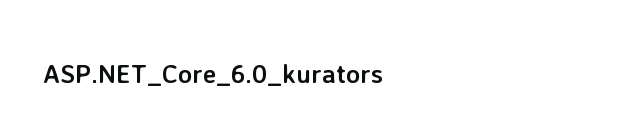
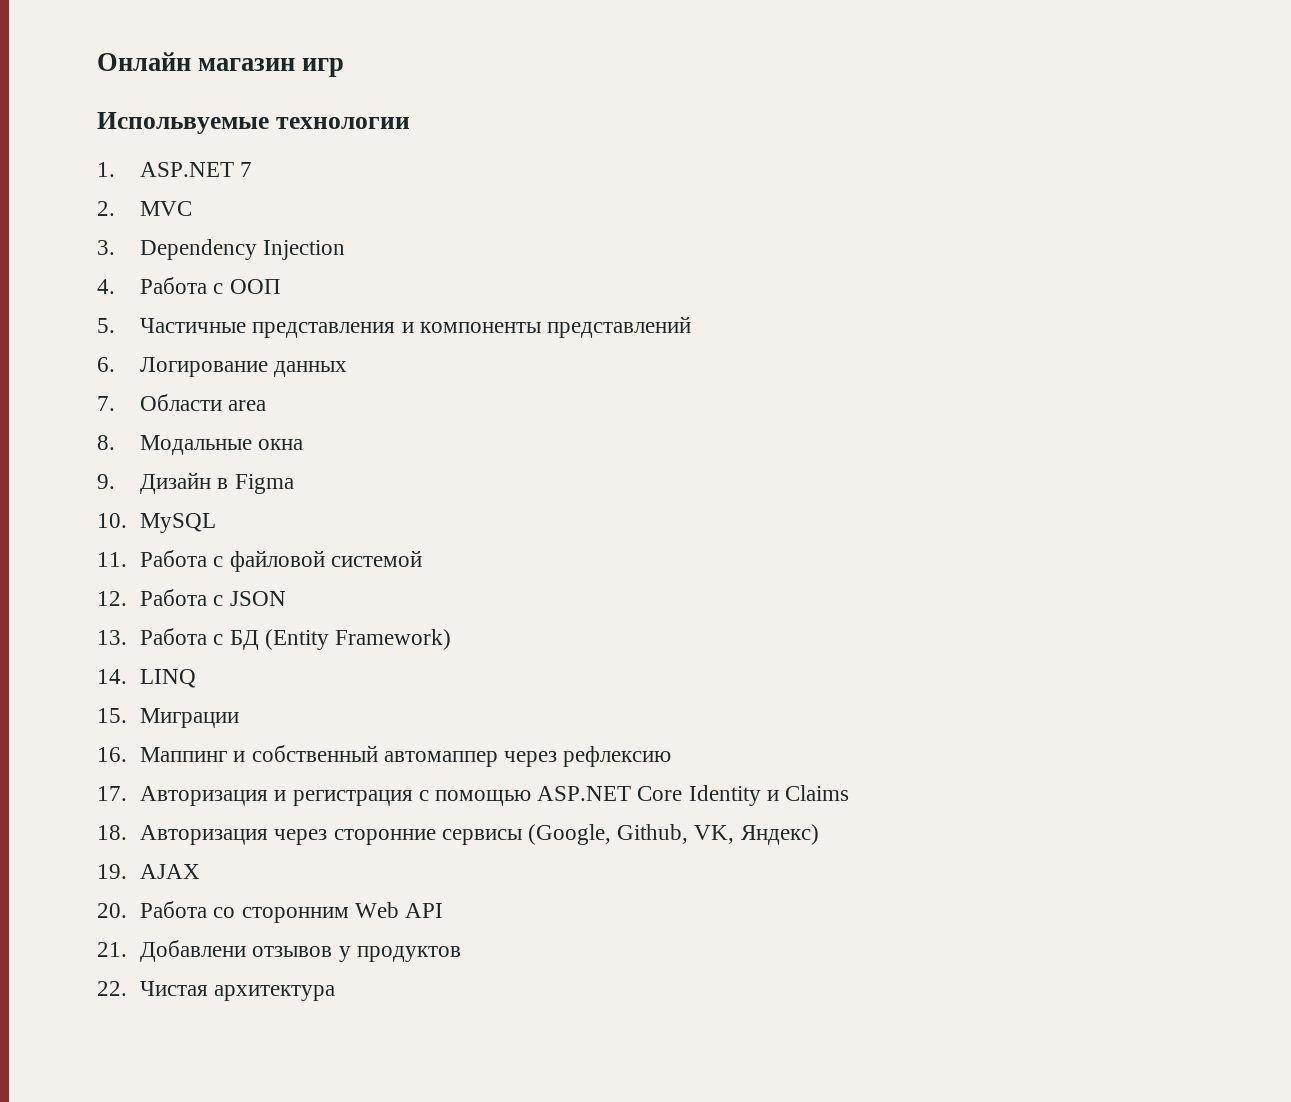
- ASP.NET_Core_6.0_kurators
+ Онлайн магазин игр
+ Испольвуемые технологии
+ 1. ASP.NET 7
+ 2. MVC
+ 3. Dependency Injection
+ 4. Работа с ООП
+ 5. Частичные представления и компоненты представлений
+ 6. Логирование данных
+ 7. Области area
+ 8. Модальные окна
+ 9. Дизайн в Figma
+ 10. MySQL
+ 11. Работа с файловой системой
+ 12. Работа с JSON
+ 13. Работа с БД (Entity Framework)
+ 14. LINQ
+ 15. Миграции
+ 16. Маппинг и собственный автомаппер через рефлексию
+ 17. Авторизация и регистрация с помощью ASP.NET Core Identity и Claims
+ 18. Авторизация через сторонние сервисы (Google, Github, VK, Яндекс)
+ 19. AJAX
+ 20. Работа со сторонним Web API
+ 21. Добавлени отзывов у продуктов
+ 22. Чистая архитектура

